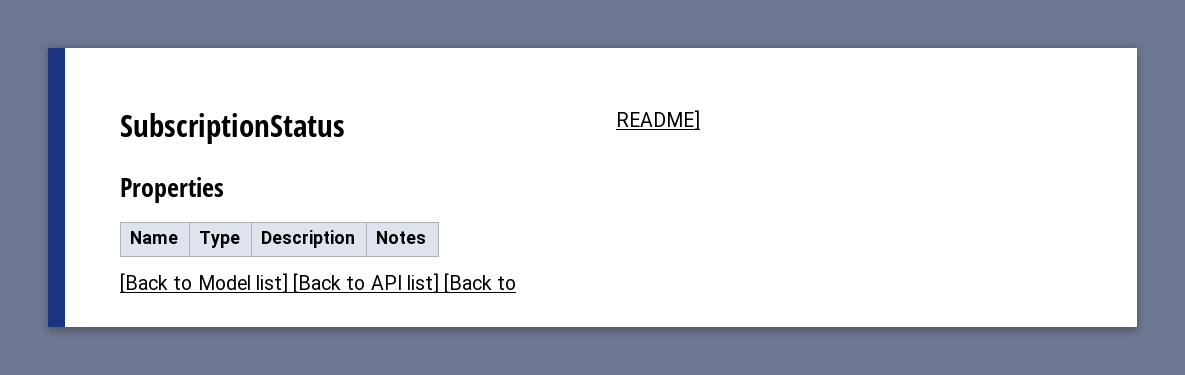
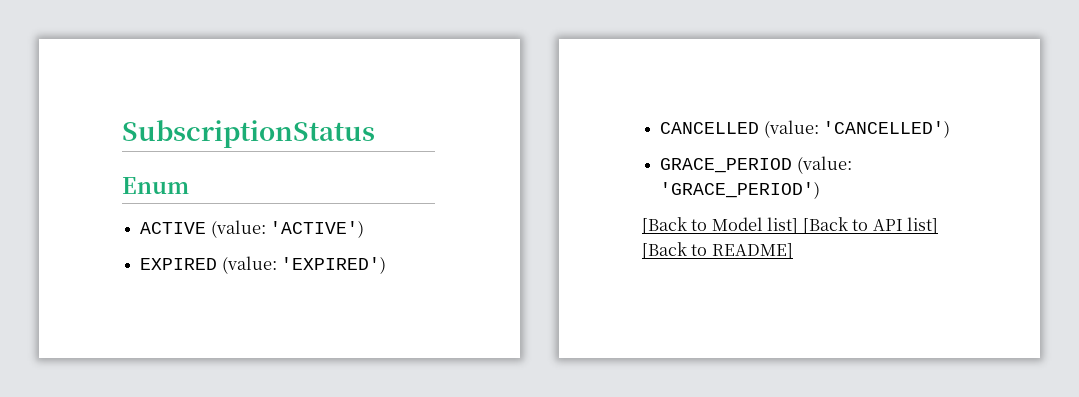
- Properties
- Name | Type | Description | Notes
+ Enum
+ ACTIVE (value: 'ACTIVE')
+ EXPIRED (value: 'EXPIRED')
+ CANCELLED (value: 'CANCELLED')
+ GRACE_PERIOD (value: 'GRACE_PERIOD')

